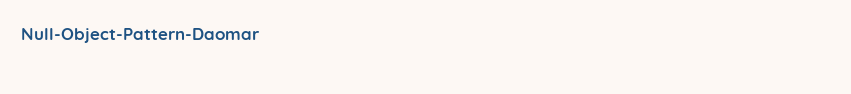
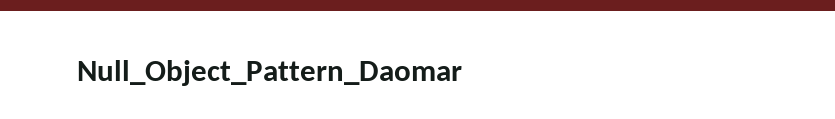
- Null-Object-Pattern-Daomar
+ Null_Object_Pattern_Daomar

